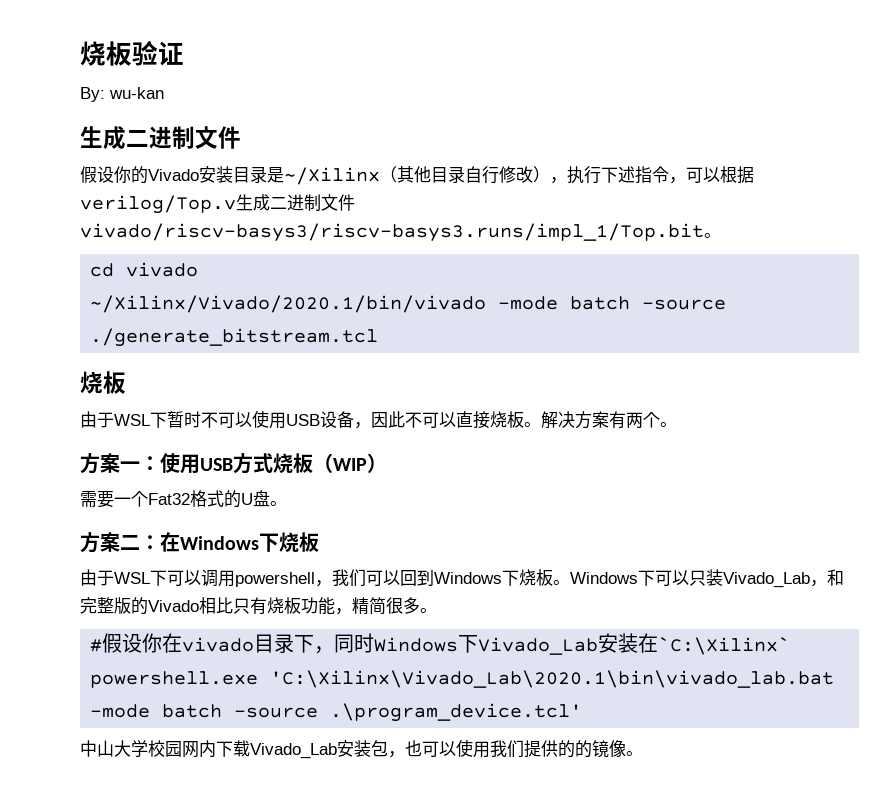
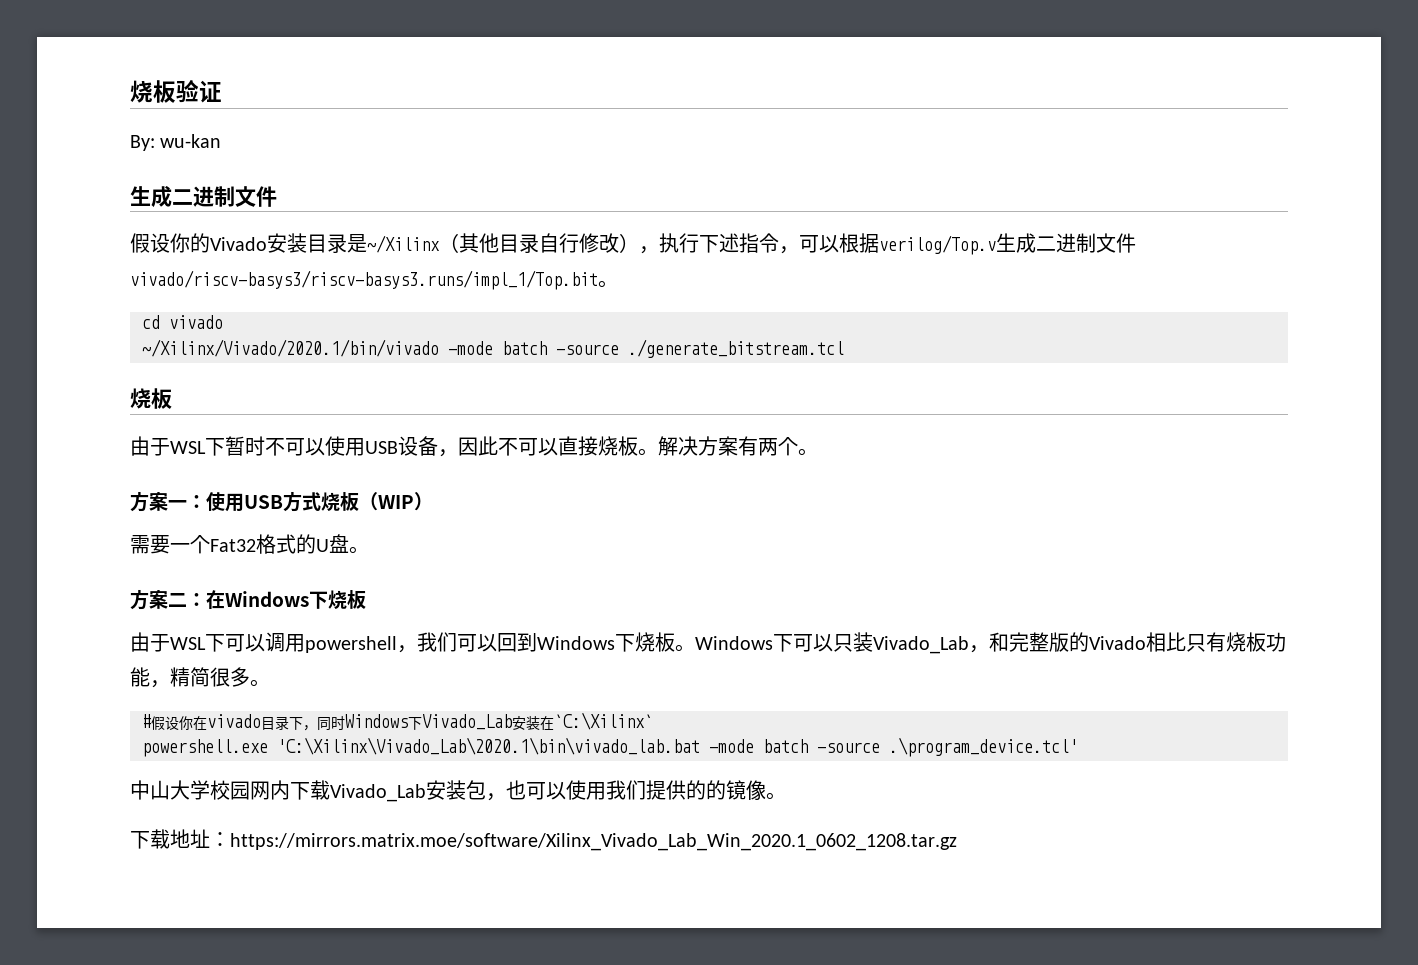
+ 下载地址：https://mirrors.matrix.moe/software/Xilinx_Vivado_Lab_Win_2020.1_0602_1208.tar.gz

